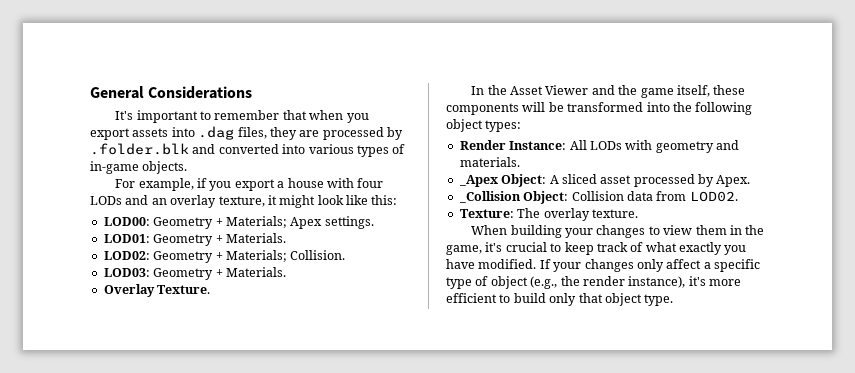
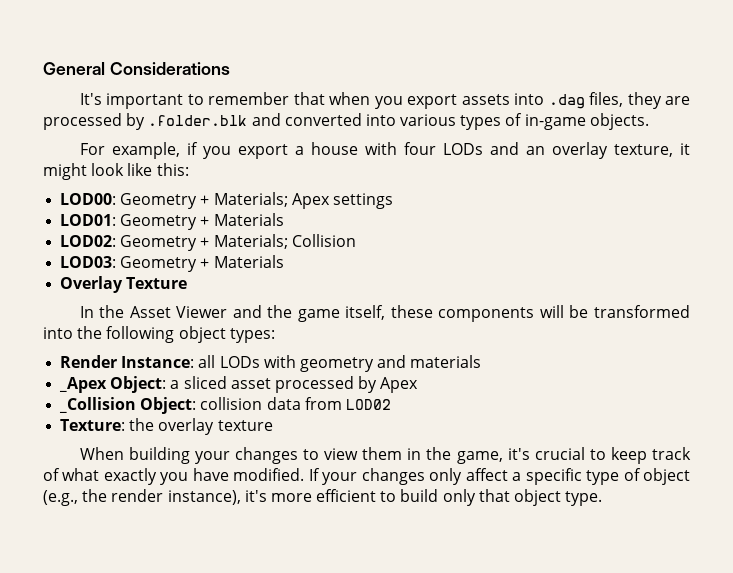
- LOD00: Geometry + Materials; Apex settings.
+ LOD00: Geometry + Materials; Apex settings
- LOD01: Geometry + Materials.
+ LOD01: Geometry + Materials
- LOD02: Geometry + Materials; Collision.
+ LOD02: Geometry + Materials; Collision
- LOD03: Geometry + Materials.
+ LOD03: Geometry + Materials
- Overlay Texture.
+ Overlay Texture
- Render Instance: All LODs with geometry and materials.
+ Render Instance: all LODs with geometry and materials
- _Apex Object: A sliced asset processed by Apex.
+ _Apex Object: a sliced asset processed by Apex
- _Collision Object: Collision data from LOD02.
+ _Collision Object: collision data from LOD02
- Texture: The overlay texture.
+ Texture: the overlay texture

